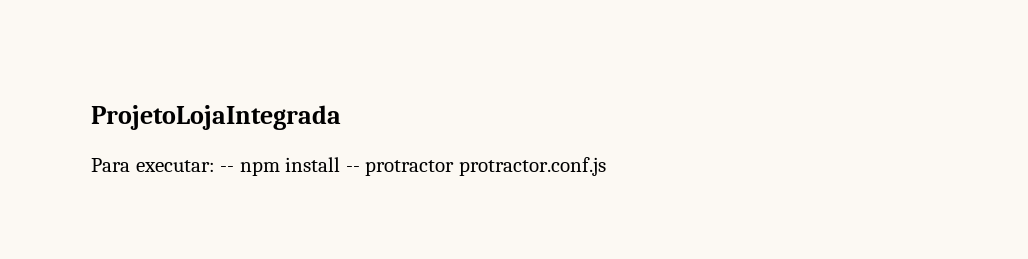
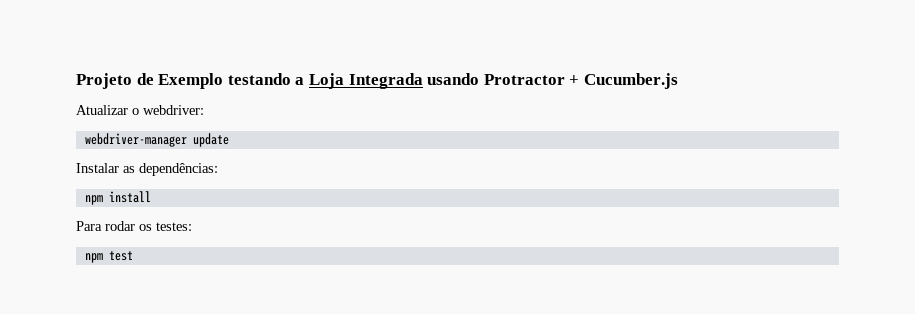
- ProjetoLojaIntegrada
- Para executar: -- npm install -- protractor protractor.conf.js
+ Projeto de Exemplo testando a Loja Integrada usando Protractor + Cucumber.js
+ Atualizar o webdriver:
+ webdriver-manager update
+ Instalar as dependências:
+ npm install
+ Para rodar os testes:
+ npm test

